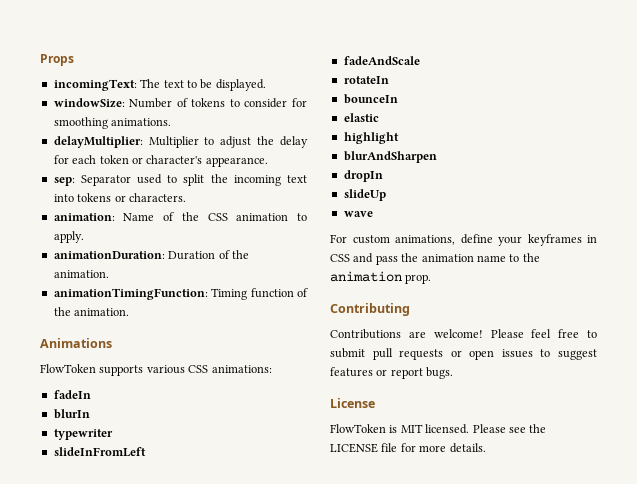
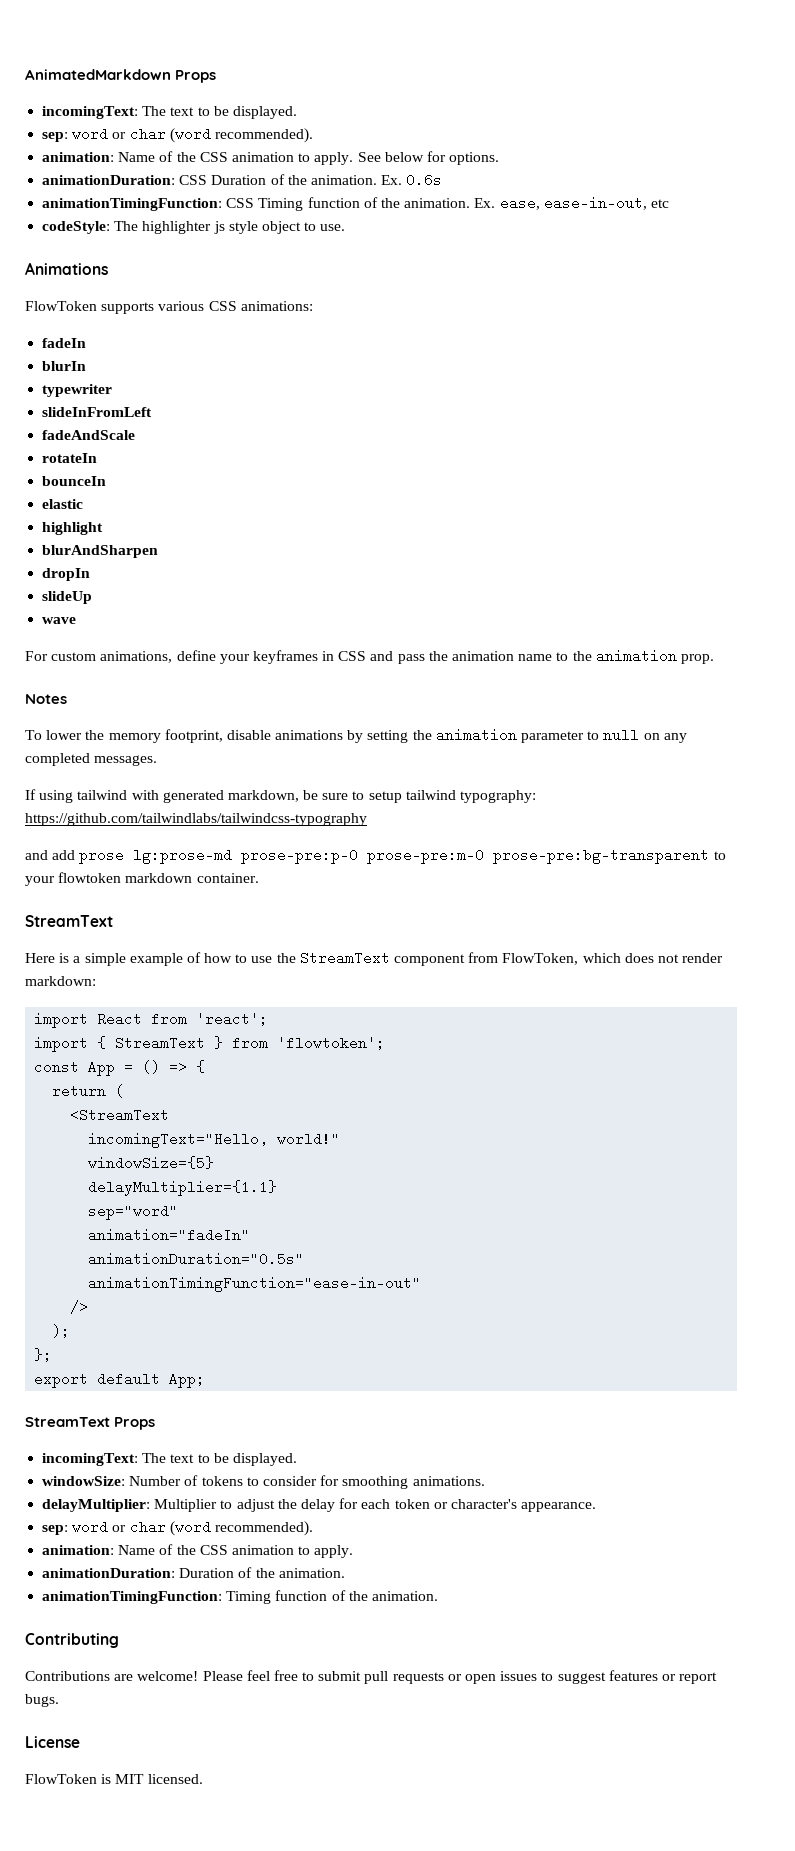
- Props
+ AnimatedMarkdown Props
  incomingText: The text to be displayed.
- windowSize: Number of tokens to consider for smoothing animations.
- delayMultiplier: Multiplier to adjust the delay for each token or character's appearance.
- sep: Separator used to split the incoming text into tokens or characters.
- animation: Name of the CSS animation to apply.
- animationDuration: Duration of the animation.
- animationTimingFunction: Timing function of the animation.
+ sep: word or char (word recommended).
+ animation: Name of the CSS animation to apply. See below for options.
+ animationDuration: CSS Duration of the animation. Ex. 0.6s
+ animationTimingFunction: CSS Timing function of the animation. Ex. ease, ease-in-out, etc
+ codeStyle: The highlighter js style object to use.
+ Notes
+ To lower the memory footprint, disable animations by setting the animation parameter to null on any completed messages.
+ If using tailwind with generated markdown, be sure to setup tailwind typography: https://github.com/tailwindlabs/tailwindcss-typography
+ and add prose lg:prose-md prose-pre:p-0 prose-pre:m-0 prose-pre:bg-transparent to your flowtoken markdown container.
+ StreamText
+ Here is a simple example of how to use the StreamText component from FlowToken, which does not render markdown:
+ import React from 'react';
+ import { StreamText } from 'flowtoken';
+ const App = () => {
+ return (
+ <StreamText
+ incomingText="Hello, world!"
+ windowSize={5}
+ delayMultiplier={1.1}
+ sep="word"
+ animation="fadeIn"
+ animationDuration="0.5s"
+ animationTimingFunction="ease-in-out"
+ />
+ );
+ };
+ export default App;
+ StreamText Props
+ incomingText: The text to be displayed.
+ windowSize: Number of tokens to consider for smoothing animations.
+ delayMultiplier: Multiplier to adjust the delay for each token or character's appearance.
+ sep: word or char (word recommended).
+ animation: Name of the CSS animation to apply.
+ animationDuration: Duration of the animation.
+ animationTimingFunction: Timing function of the animation.
- Please see the LICENSE file for more details.

